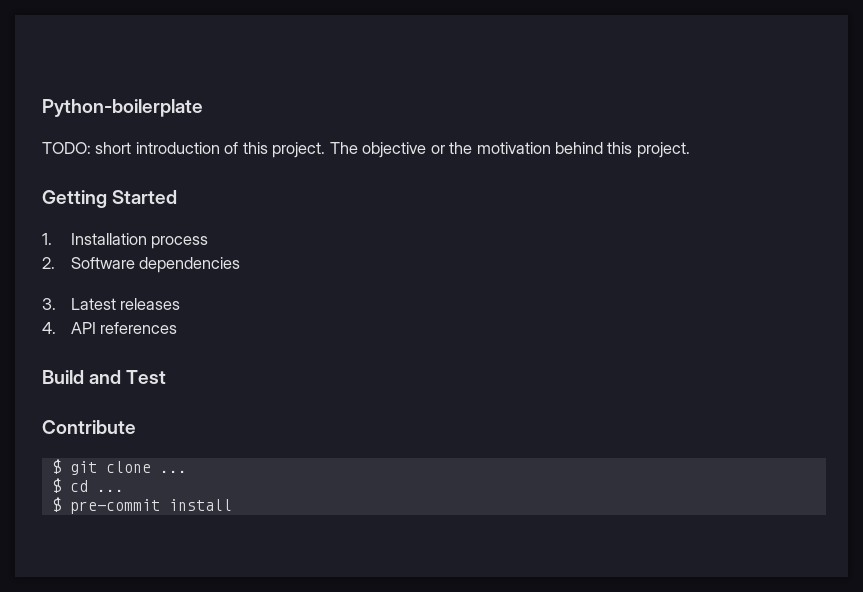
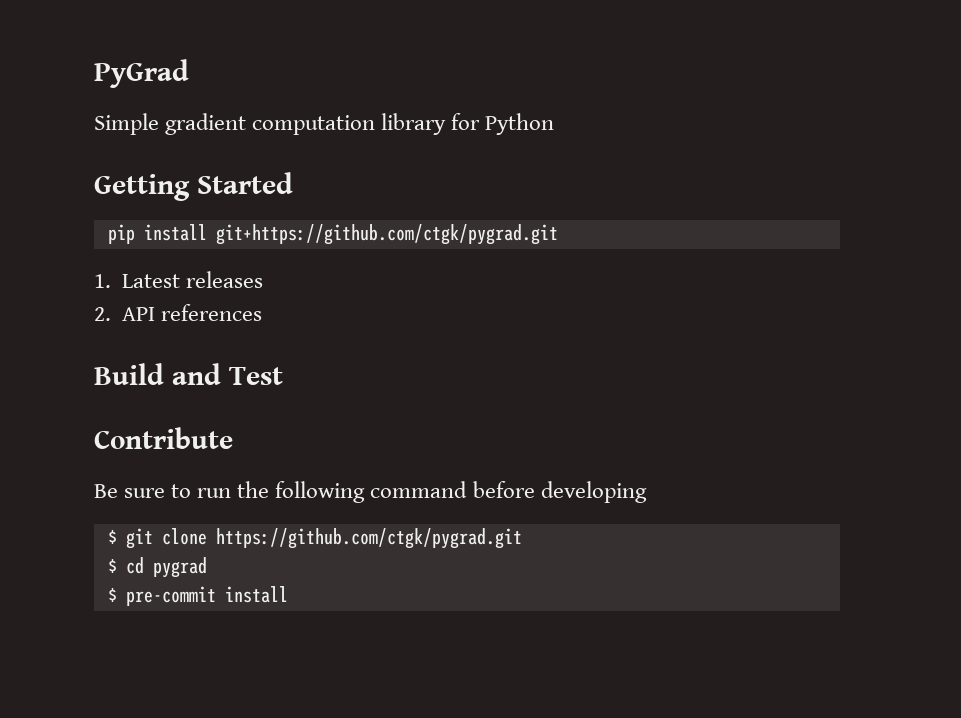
- Python-boilerplate
- TODO: short introduction of this project. The objective or the motivation behind this project.
+ PyGrad
+ Simple gradient computation library for Python
  Getting Started
- 1. Installation process
- 2. Software dependencies
- 3. Latest releases
+ pip install git+https://github.com/ctgk/pygrad.git
+ 1. Latest releases
- 4. API references
+ 2. API references
+ Be sure to run the following command before developing
- $ git clone ...
+ $ git clone https://github.com/ctgk/pygrad.git
- $ cd ...
+ $ cd pygrad

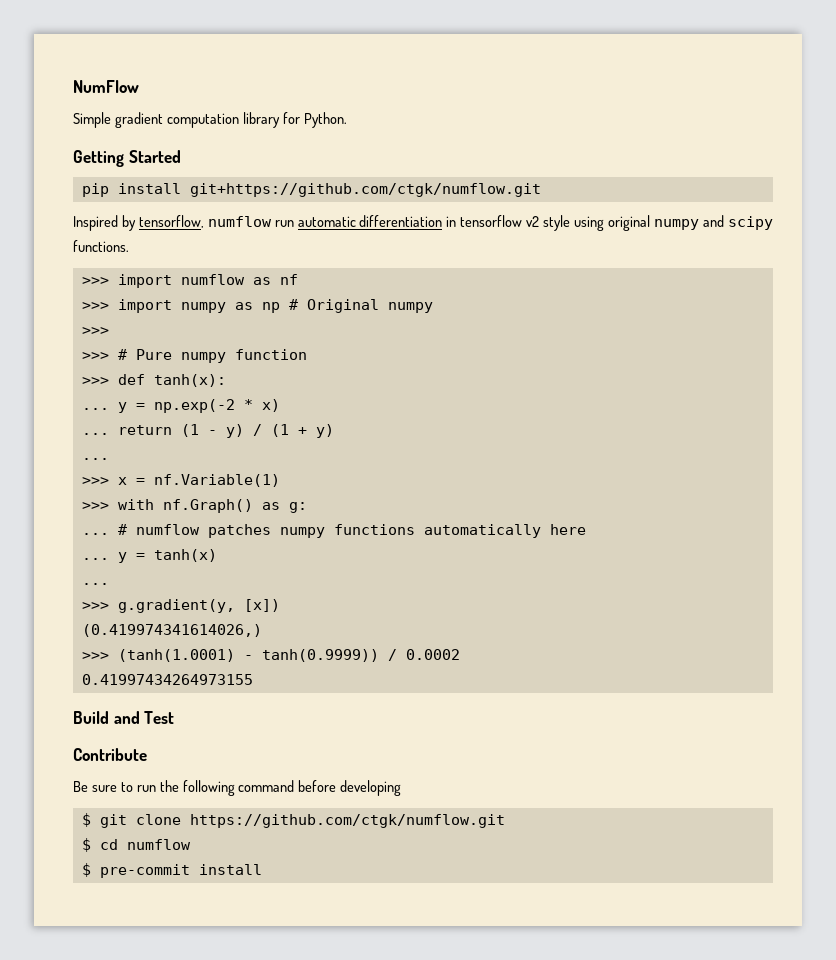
- PyGrad
+ NumFlow
- Simple gradient computation library for Python
+ Simple gradient computation library for Python.
- pip install git+https://github.com/ctgk/pygrad.git
- 1. Latest releases
- 2. API references
+ pip install git+https://github.com/ctgk/numflow.git
+ Inspired by tensorflow, numflow run automatic differentiation in tensorflow v2 style using original numpy and scipy functions.
+ >>> import numflow as nf
+ >>> import numpy as np # Original numpy
+ >>>
+ >>> # Pure numpy function
+ >>> def tanh(x):
+ ... y = np.exp(-2 * x)
+ ... return (1 - y) / (1 + y)
+ ...
+ >>> x = nf.Variable(1)
+ >>> with nf.Graph() as g:
+ ... # numflow patches numpy functions automatically here
+ ... y = tanh(x)
+ ...
+ >>> g.gradient(y, [x])
+ (0.419974341614026,)
+ >>> (tanh(1.0001) - tanh(0.9999)) / 0.0002
+ 0.41997434264973155
- $ git clone https://github.com/ctgk/pygrad.git
+ $ git clone https://github.com/ctgk/numflow.git
- $ cd pygrad
+ $ cd numflow

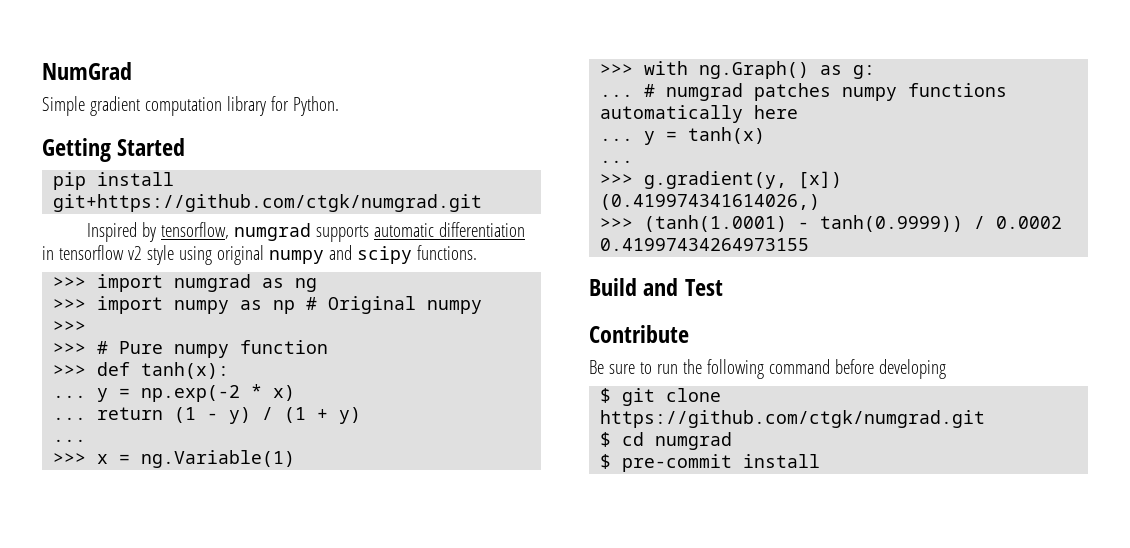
- NumFlow
+ NumGrad
- pip install git+https://github.com/ctgk/numflow.git
+ pip install git+https://github.com/ctgk/numgrad.git
- Inspired by tensorflow, numflow run automatic differentiation in tensorflow v2 style using original numpy and scipy functions.
+ Inspired by tensorflow, numgrad supports automatic differentiation in tensorflow v2 style using original numpy and scipy functions.
- >>> import numflow as nf
+ >>> import numgrad as ng
- >>> x = nf.Variable(1)
+ >>> x = ng.Variable(1)
- >>> with nf.Graph() as g:
+ >>> with ng.Graph() as g:
- # numflow patches numpy functions automatically here
+ # numgrad patches numpy functions automatically here
- $ git clone https://github.com/ctgk/numflow.git
+ $ git clone https://github.com/ctgk/numgrad.git
- $ cd numflow
+ $ cd numgrad

